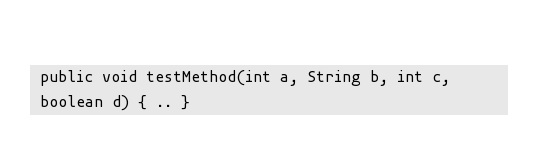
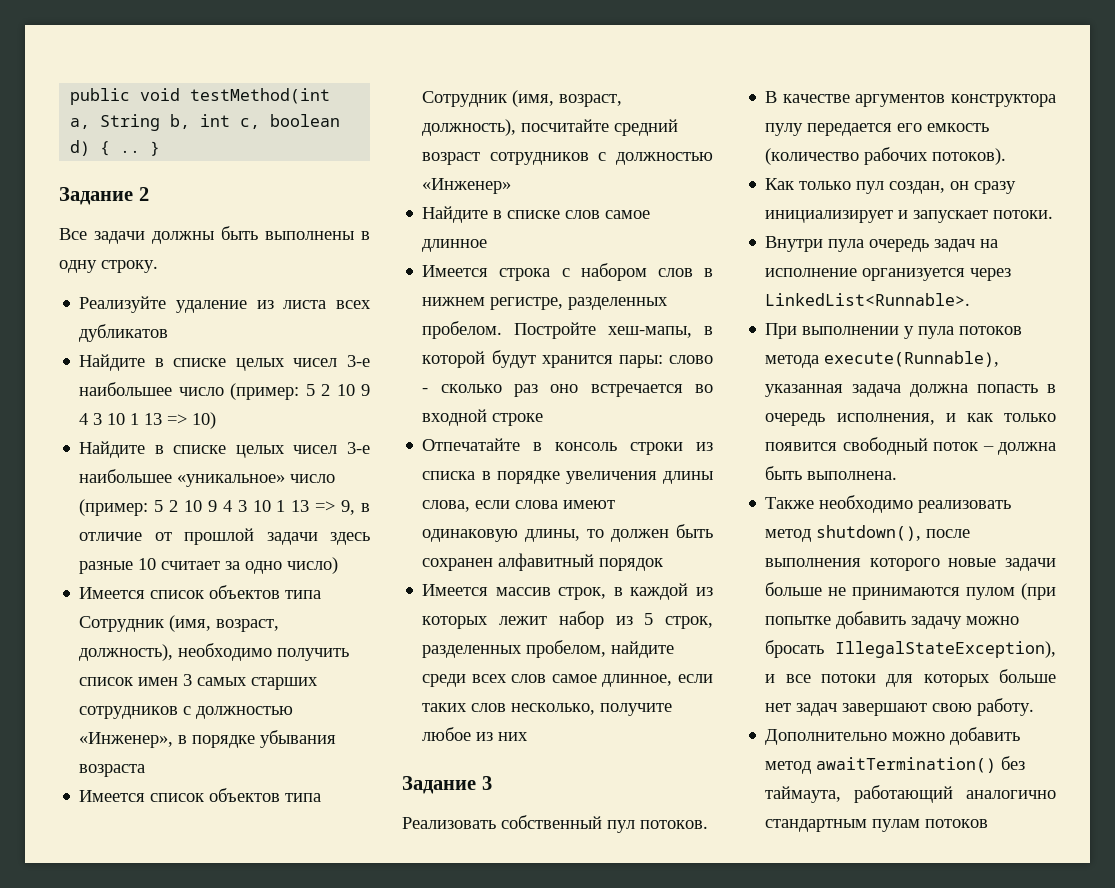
+ Задание 2
+ Все задачи должны быть выполнены в одну строку.
+ Реализуйте удаление из листа всех дубликатов
+ Найдите в списке целых чисел 3-е наибольшее число (пример: 5 2 10 9 4 3 10 1 13 => 10)
+ Найдите в списке целых чисел 3-е наибольшее «уникальное» число (пример: 5 2 10 9 4 3 10 1 13 => 9, в отличие от прошлой задачи здесь разные 10 считает за одно число)
+ Имеется список объектов типа Сотрудник (имя, возраст, должность), необходимо получить список имен 3 самых старших сотрудников с должностью «Инженер», в порядке убывания возраста
+ Имеется список объектов типа Сотрудник (имя, возраст, должность), посчитайте средний возраст сотрудников с должностью «Инженер»
+ Найдите в списке слов самое длинное
+ Имеется строка с набором слов в нижнем регистре, разделенных пробелом. Постройте хеш-мапы, в которой будут хранится пары: слово - сколько раз оно встречается во входной строке
+ Отпечатайте в консоль строки из списка в порядке увеличения длины слова, если слова имеют одинаковую длины, то должен быть сохранен алфавитный порядок
+ Имеется массив строк, в каждой из которых лежит набор из 5 строк, разделенных пробелом, найдите среди всех слов самое длинное, если таких слов несколько, получите любое из них
+ Задание 3
+ Реализовать собственный пул потоков.
+ В качестве аргументов конструктора пулу передается его емкость (количество рабочих потоков).
+ Как только пул создан, он сразу инициализирует и запускает потоки.
+ Внутри пула очередь задач на исполнение организуется через LinkedList<Runnable>.
+ При выполнении у пула потоков метода execute(Runnable), указанная задача должна попасть в очередь исполнения, и как только появится свободный поток – должна быть выполнена.
+ Также необходимо реализовать метод shutdown(), после выполнения которого новые задачи больше не принимаются пулом (при попытке добавить задачу можно бросать IllegalStateException), и все потоки для которых больше нет задач завершают свою работу.
+ Дополнительно можно добавить метод awaitTermination() без таймаута, работающий аналогично стандартным пулам потоков

